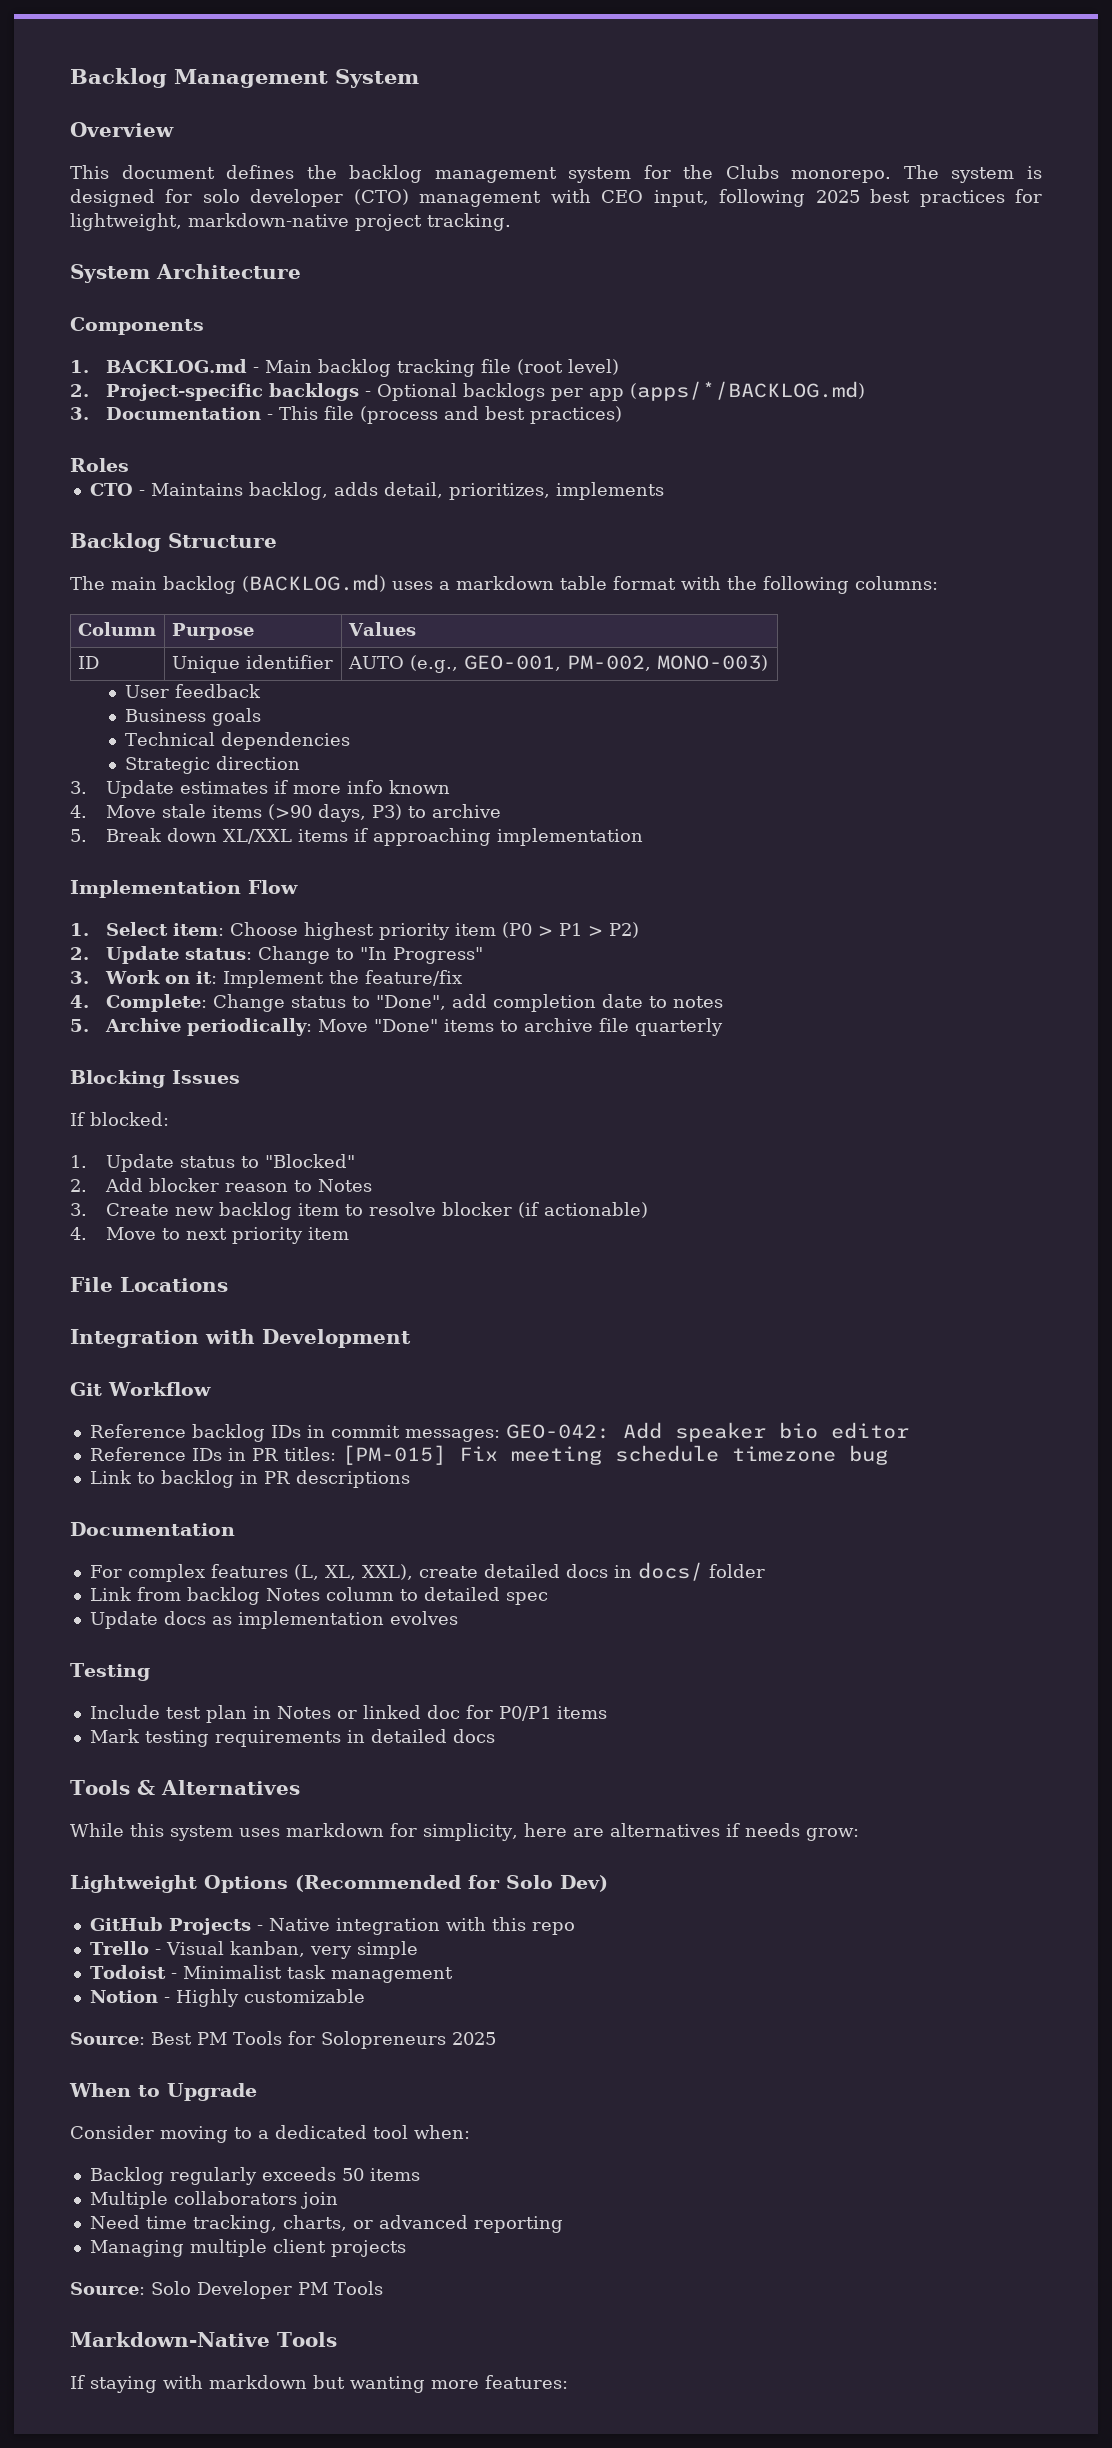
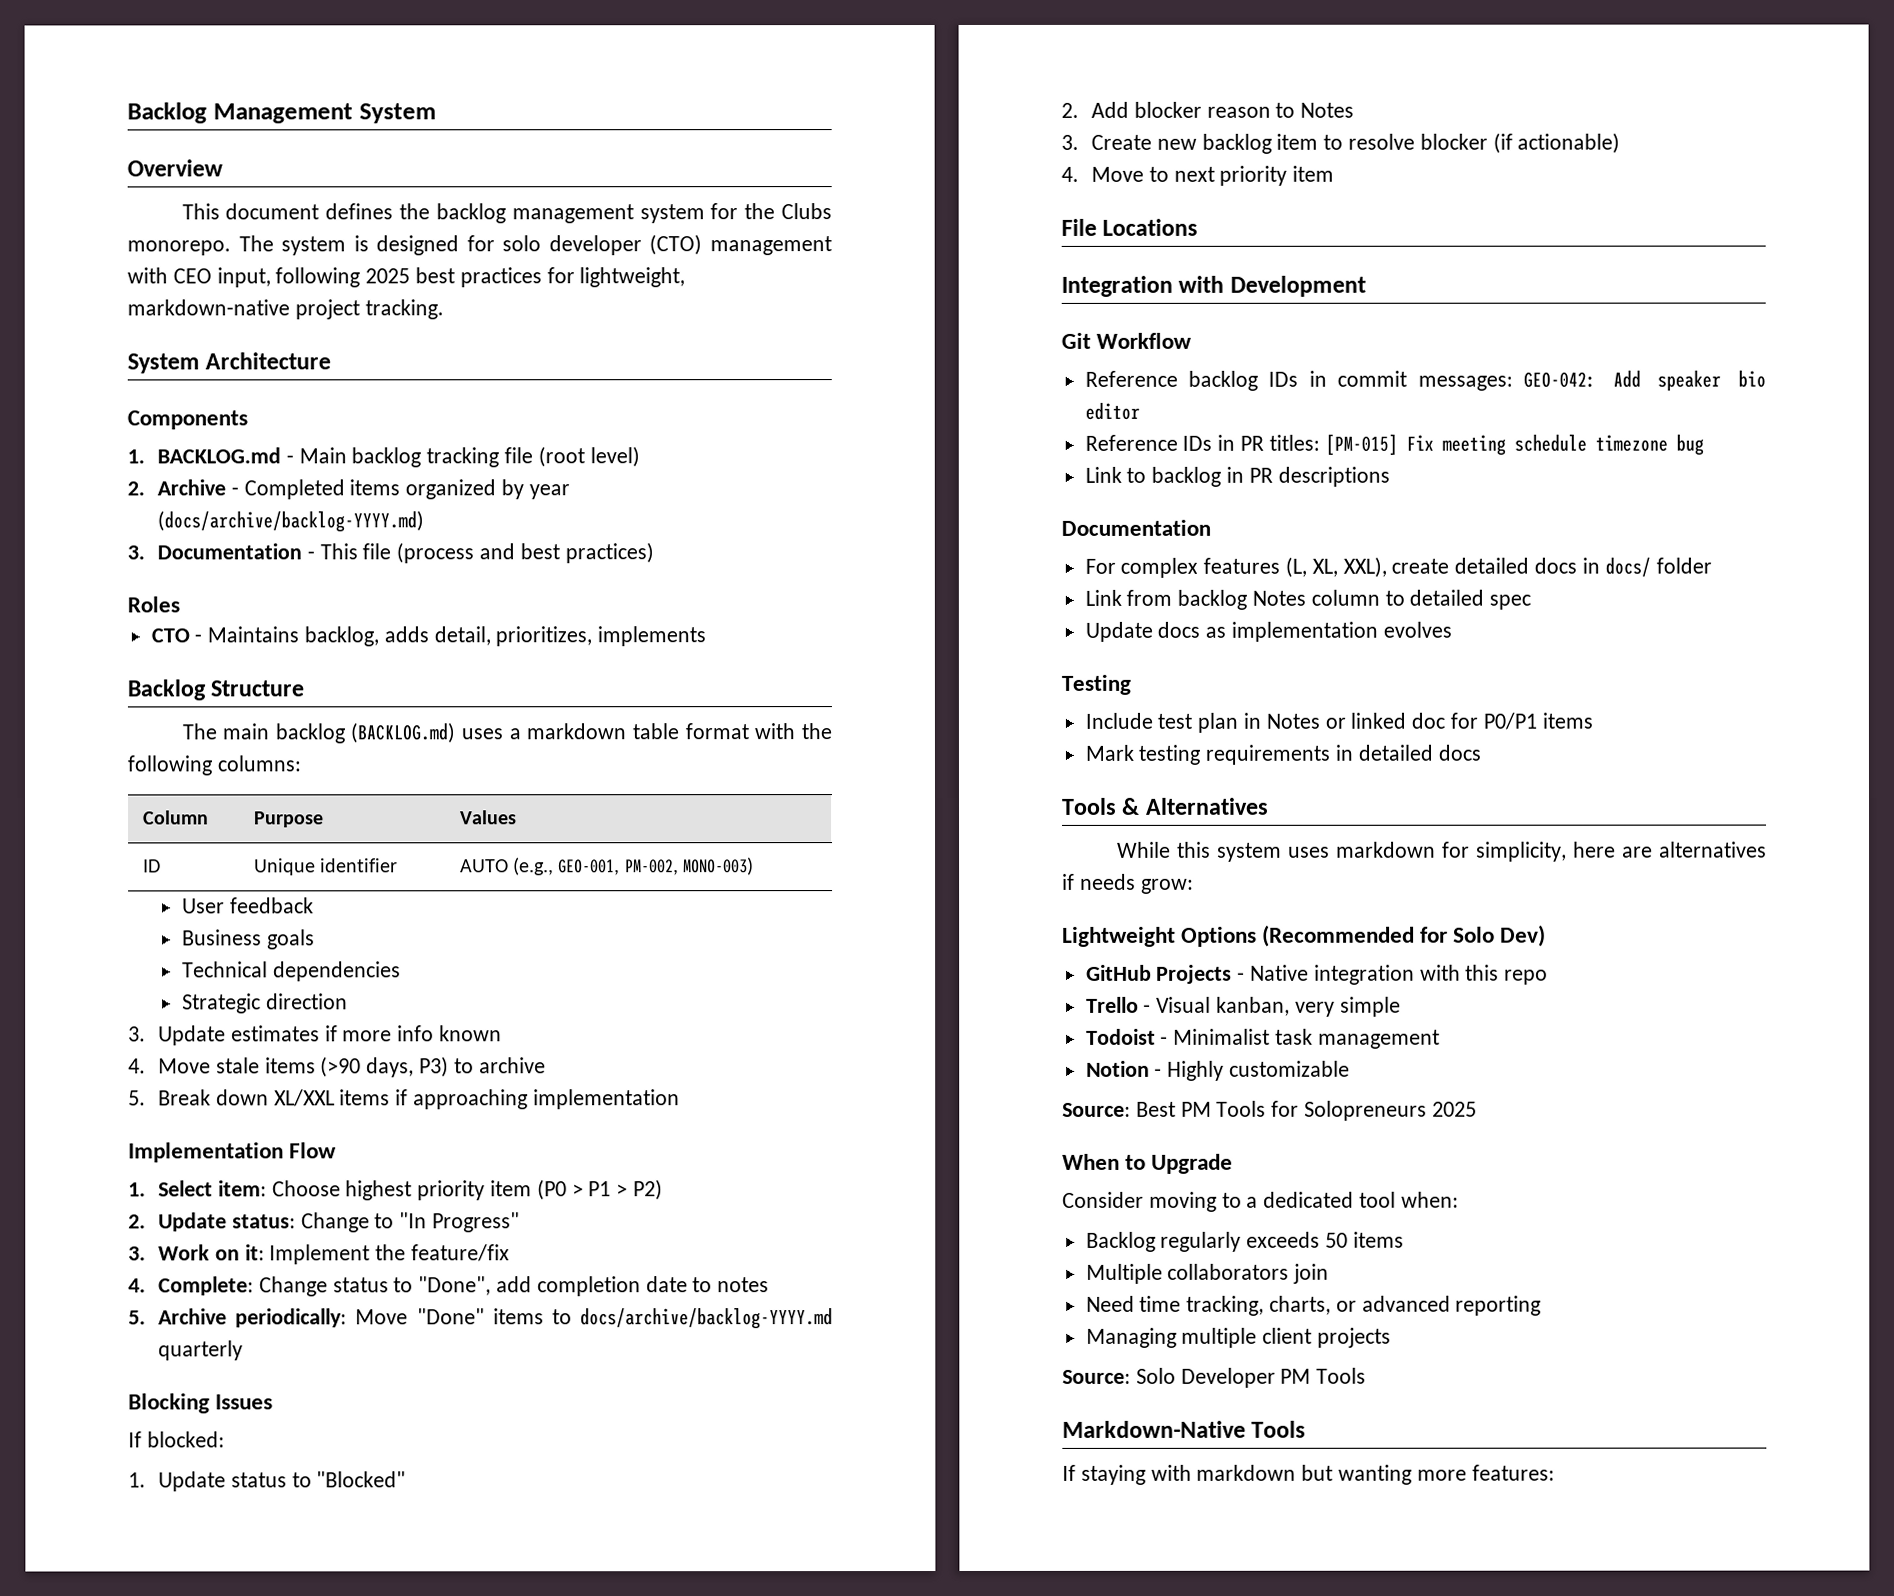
- 2. Project-specific backlogs - Optional backlogs per app (apps/*/BACKLOG.md)
+ 2. Archive - Completed items organized by year (docs/archive/backlog-YYYY.md)
- 5. Archive periodically: Move "Done" items to archive file quarterly
+ 5. Archive periodically: Move "Done" items to docs/archive/backlog-YYYY.md quarterly

